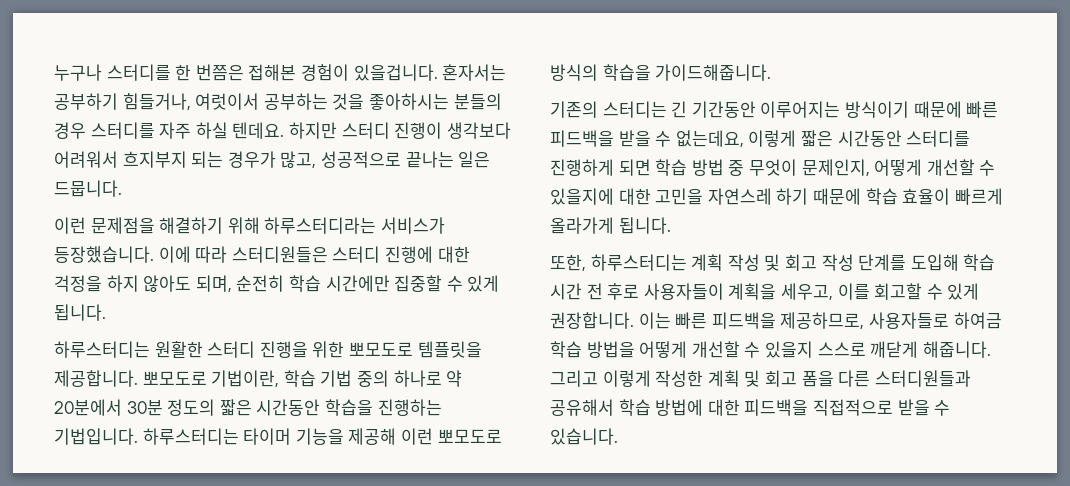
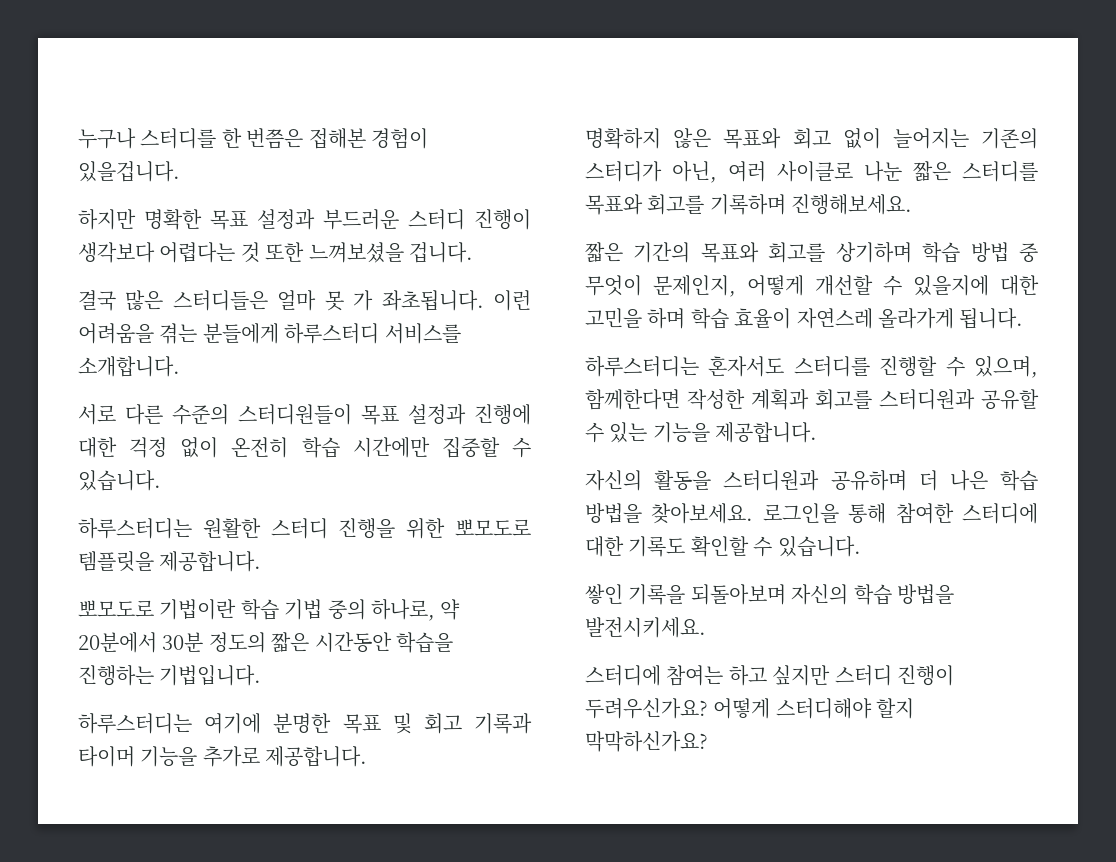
- 누구나 스터디를 한 번쯤은 접해본 경험이 있을겁니다. 혼자서는 공부하기 힘들거나, 여럿이서 공부하는 것을 좋아하시는 분들의 경우 스터디를 자주 하실 텐데요. 하지만 스터디 진행이 생각보다 어려워서 흐지부지 되는 경우가 많고, 성공적으로 끝나는 일은 드뭅니다.
- 이런 문제점을 해결하기 위해 하루스터디라는 서비스가 등장했습니다. 이에 따라 스터디원들은 스터디 진행에 대한 걱정을 하지 않아도 되며, 순전히 학습 시간에만 집중할 수 있게 됩니다.
+ 누구나 스터디를 한 번쯤은 접해본 경험이 있을겁니다.
+ 하지만 명확한 목표 설정과 부드러운 스터디 진행이 생각보다 어렵다는 것 또한 느껴보셨을 겁니다.
+ 결국 많은 스터디들은 얼마 못 가 좌초됩니다. 이런 어려움을 겪는 분들에게 하루스터디 서비스를 소개합니다.
+ 서로 다른 수준의 스터디원들이 목표 설정과 진행에 대한 걱정 없이 온전히 학습 시간에만 집중할 수 있습니다.
- 하루스터디는 원활한 스터디 진행을 위한 뽀모도로 템플릿을 제공합니다. 뽀모도로 기법이란, 학습 기법 중의 하나로 약 20분에서 30분 정도의 짧은 시간동안 학습을 진행하는 기법입니다. 하루스터디는 타이머 기능을 제공해 이런 뽀모도로 방식의 학습을 가이드해줍니다.
- 기존의 스터디는 긴 기간동안 이루어지는 방식이기 때문에 빠른 피드백을 받을 수 없는데요, 이렇게 짧은 시간동안 스터디를 진행하게 되면 학습 방법 중 무엇이 문제인지, 어떻게 개선할 수 있을지에 대한 고민을 자연스레 하기 때문에 학습 효율이 빠르게 올라가게 됩니다.
+ 하루스터디는 원활한 스터디 진행을 위한 뽀모도로 템플릿을 제공합니다.
+ 뽀모도로 기법이란 학습 기법 중의 하나로, 약 20분에서 30분 정도의 짧은 시간동안 학습을 진행하는 기법입니다.
+ 하루스터디는 여기에 분명한 목표 및 회고 기록과 타이머 기능을 추가로 제공합니다.
+ 명확하지 않은 목표와 회고 없이 늘어지는 기존의 스터디가 아닌, 여러 사이클로 나눈 짧은 스터디를 목표와 회고를 기록하며 진행해보세요.
+ 짧은 기간의 목표와 회고를 상기하며 학습 방법 중 무엇이 문제인지, 어떻게 개선할 수 있을지에 대한 고민을 하며 학습 효율이 자연스레 올라가게 됩니다.
- 또한, 하루스터디는 계획 작성 및 회고 작성 단계를 도입해 학습 시간 전 후로 사용자들이 계획을 세우고, 이를 회고할 수 있게 권장합니다. 이는 빠른 피드백을 제공하므로, 사용자들로 하여금 학습 방법을 어떻게 개선할 수 있을지 스스로 깨닫게 해줍니다. 그리고 이렇게 작성한 계획 및 회고 폼을 다른 스터디원들과 공유해서 학습 방법에 대한 피드백을 직접적으로 받을 수 있습니다.
+ 하루스터디는 혼자서도 스터디를 진행할 수 있으며, 함께한다면 작성한 계획과 회고를 스터디원과 공유할 수 있는 기능을 제공합니다.
+ 자신의 활동을 스터디원과 공유하며 더 나은 학습 방법을 찾아보세요. 로그인을 통해 참여한 스터디에 대한 기록도 확인할 수 있습니다.
+ 쌓인 기록을 되돌아보며 자신의 학습 방법을 발전시키세요.
+ 스터디에 참여는 하고 싶지만 스터디 진행이 두려우신가요? 어떻게 스터디해야 할지 막막하신가요?

